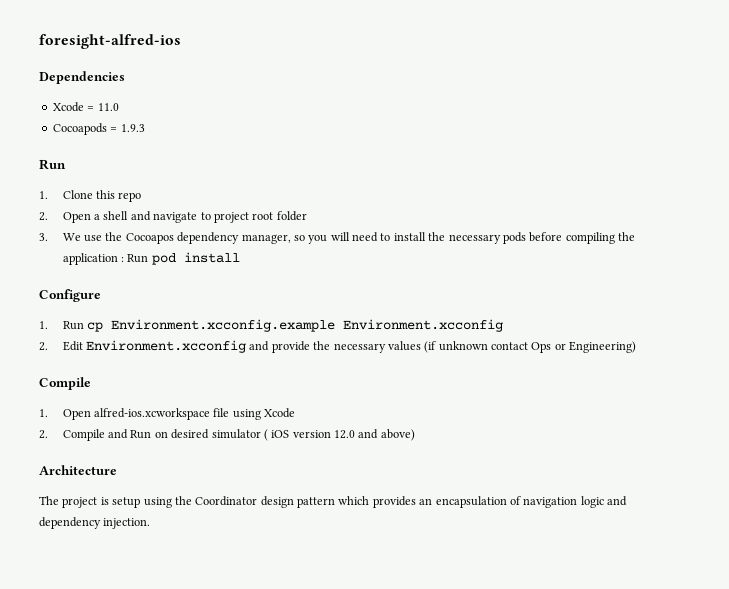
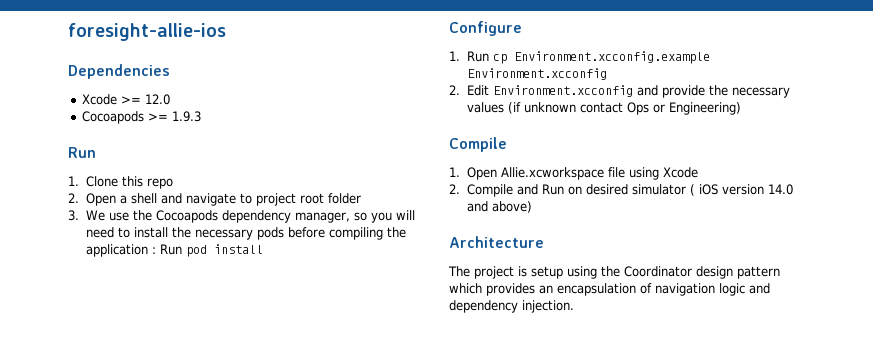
- foresight-alfred-ios
+ foresight-allie-ios
- Xcode = 11.0
- Cocoapods = 1.9.3
+ Xcode >= 12.0
+ Cocoapods >= 1.9.3
- 3. We use the Cocoapos dependency manager, so you will need to install the necessary pods before compiling the application : Run pod install
+ 3. We use the Cocoapods dependency manager, so you will need to install the necessary pods before compiling the application : Run pod install
- 1. Open alfred-ios.xcworkspace file using Xcode
+ 1. Open Allie.xcworkspace file using Xcode
- 2. Compile and Run on desired simulator ( iOS version 12.0 and above)
+ 2. Compile and Run on desired simulator ( iOS version 14.0 and above)

